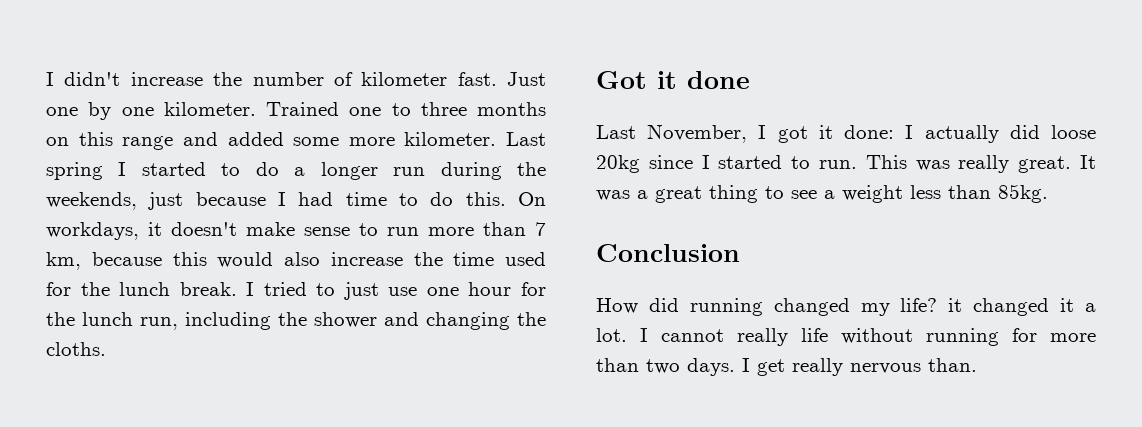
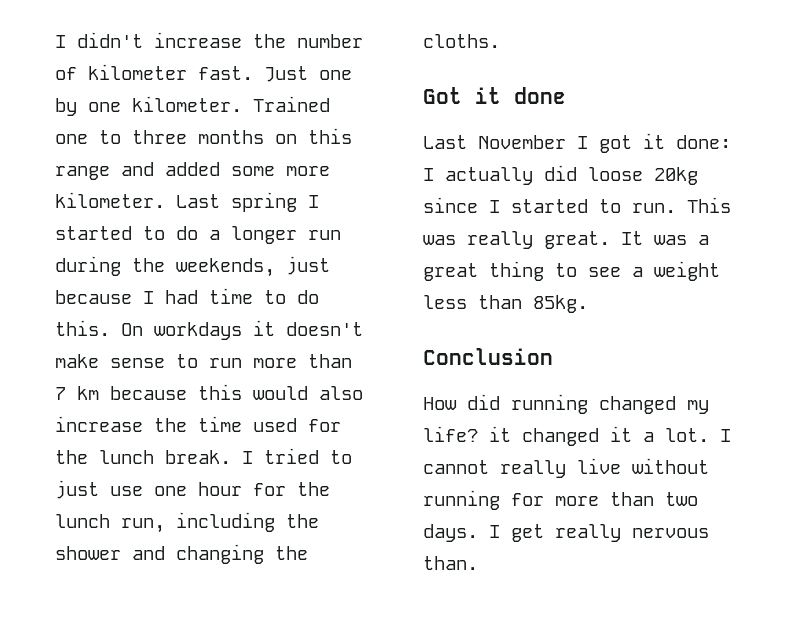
- On workdays, it doesn't make sense to run more than 7 km, because this would also increase the time used for the lunch break.
+ On workdays it doesn't make sense to run more than 7 km because this would also increase the time used for the lunch break.
- Last November, I got it done: I actually did loose 20kg since I started to run.
+ Last November I got it done: I actually did loose 20kg since I started to run.
- I cannot really life without running for more than two days.
+ I cannot really live without running for more than two days.

